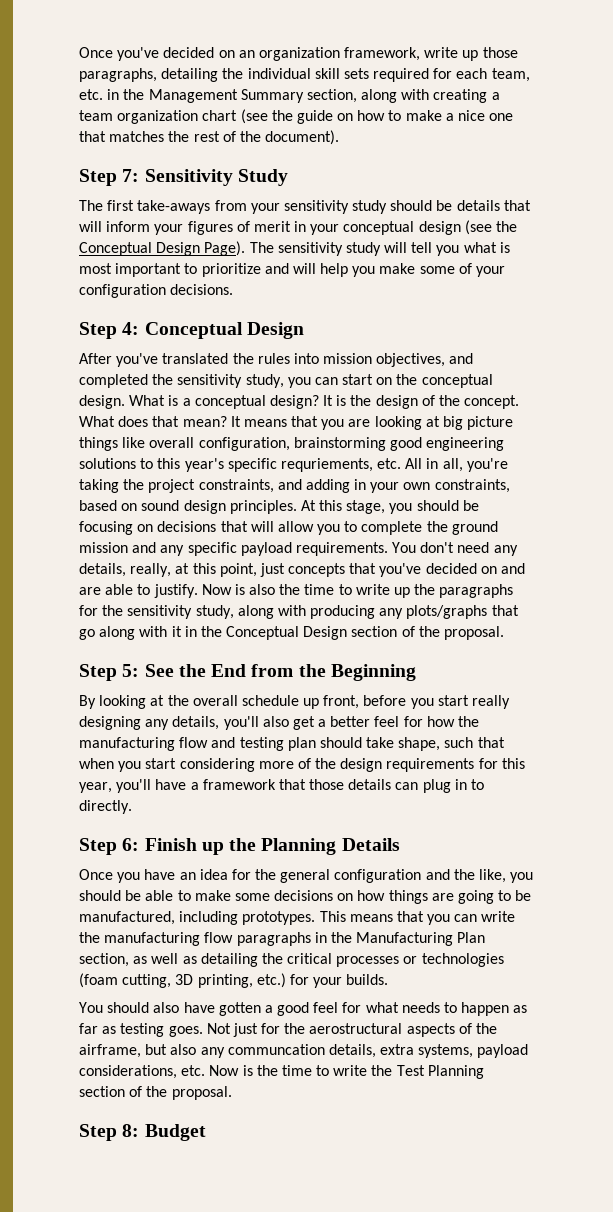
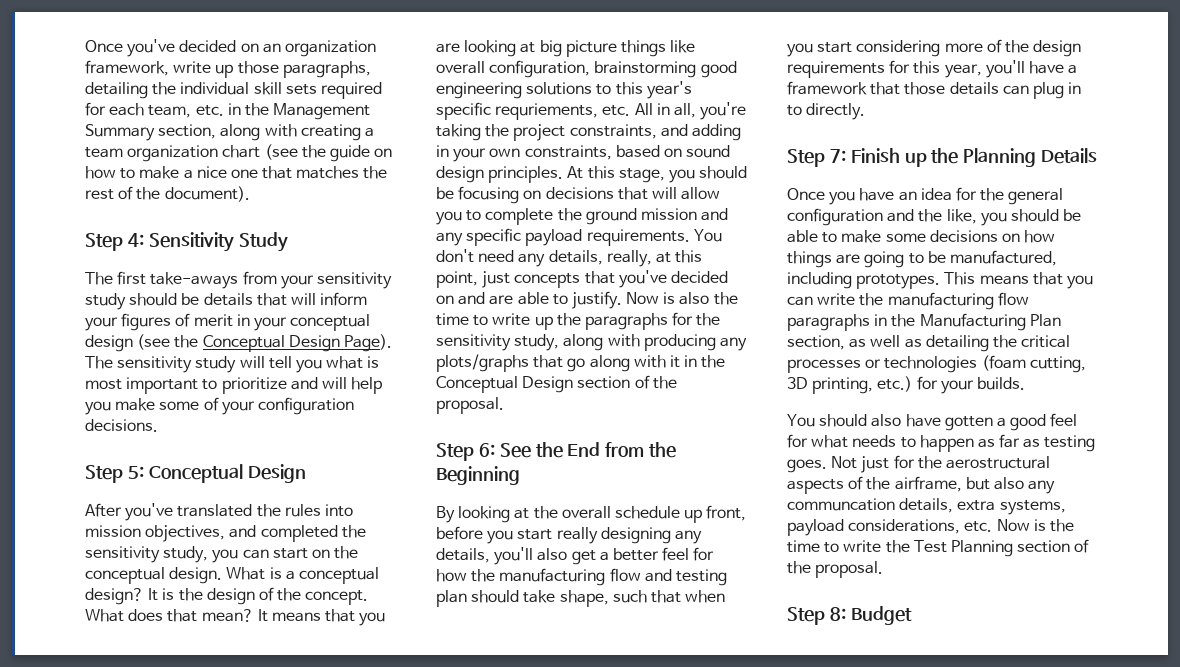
- Step 7: Sensitivity Study
+ Step 4: Sensitivity Study
- Step 4: Conceptual Design
+ Step 5: Conceptual Design
- Step 5: See the End from the Beginning
+ Step 6: See the End from the Beginning
- Step 6: Finish up the Planning Details
+ Step 7: Finish up the Planning Details

